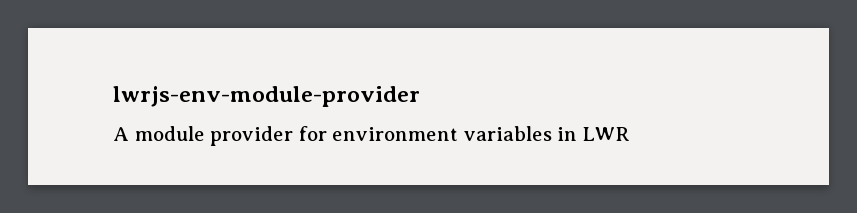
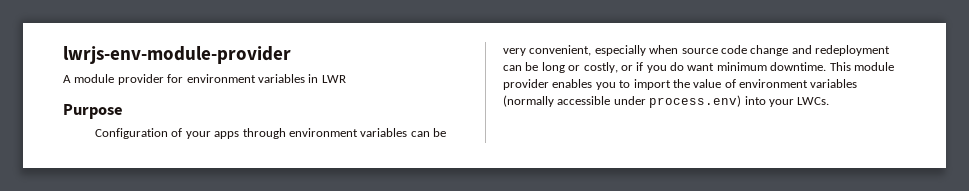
+ Purpose
+ Configuration of your apps through environment variables can be very convenient, especially when source code change and redeployment can be long or costly, or if you do want minimum downtime. This module provider enables you to import the value of environment variables (normally accessible under process.env) into your LWCs.

